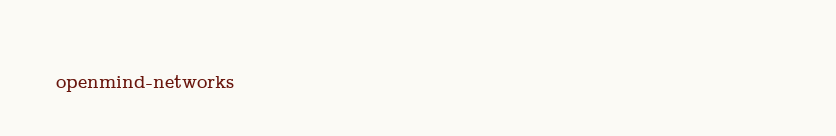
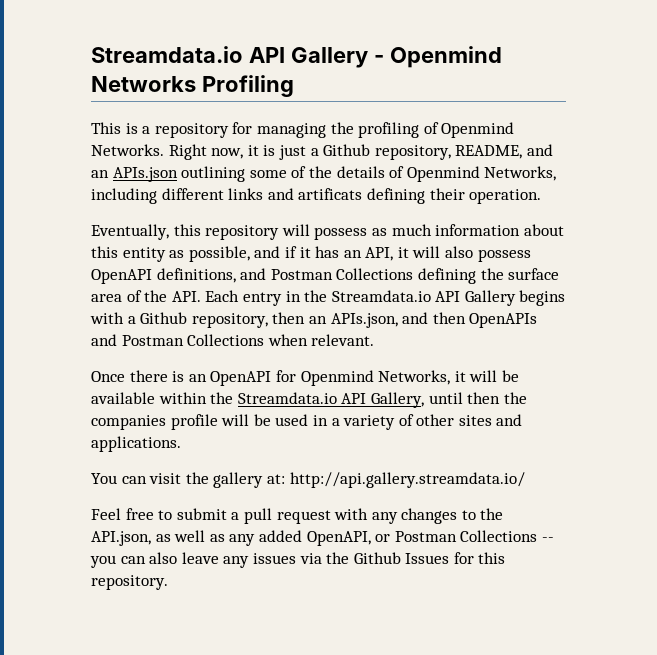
- openmind-networks
+ Streamdata.io API Gallery - Openmind Networks Profiling
+ This is a repository for managing the profiling of Openmind Networks. Right now, it is just a Github repository, README, and an APIs.json outlining some of the details of Openmind Networks, including different links and artificats defining their operation.
+ Eventually, this repository will possess as much information about this entity as possible, and if it has an API, it will also possess OpenAPI definitions, and Postman Collections defining the surface area of the API. Each entry in the Streamdata.io API Gallery begins with a Github repository, then an APIs.json, and then OpenAPIs and Postman Collections when relevant.
+ Once there is an OpenAPI for Openmind Networks, it will be available within the Streamdata.io API Gallery, until then the companies profile will be used in a variety of other sites and applications.
+ You can visit the gallery at: http://api.gallery.streamdata.io/
+ Feel free to submit a pull request with any changes to the API.json, as well as any added OpenAPI, or Postman Collections -- you can also leave any issues via the Github Issues for this repository.

